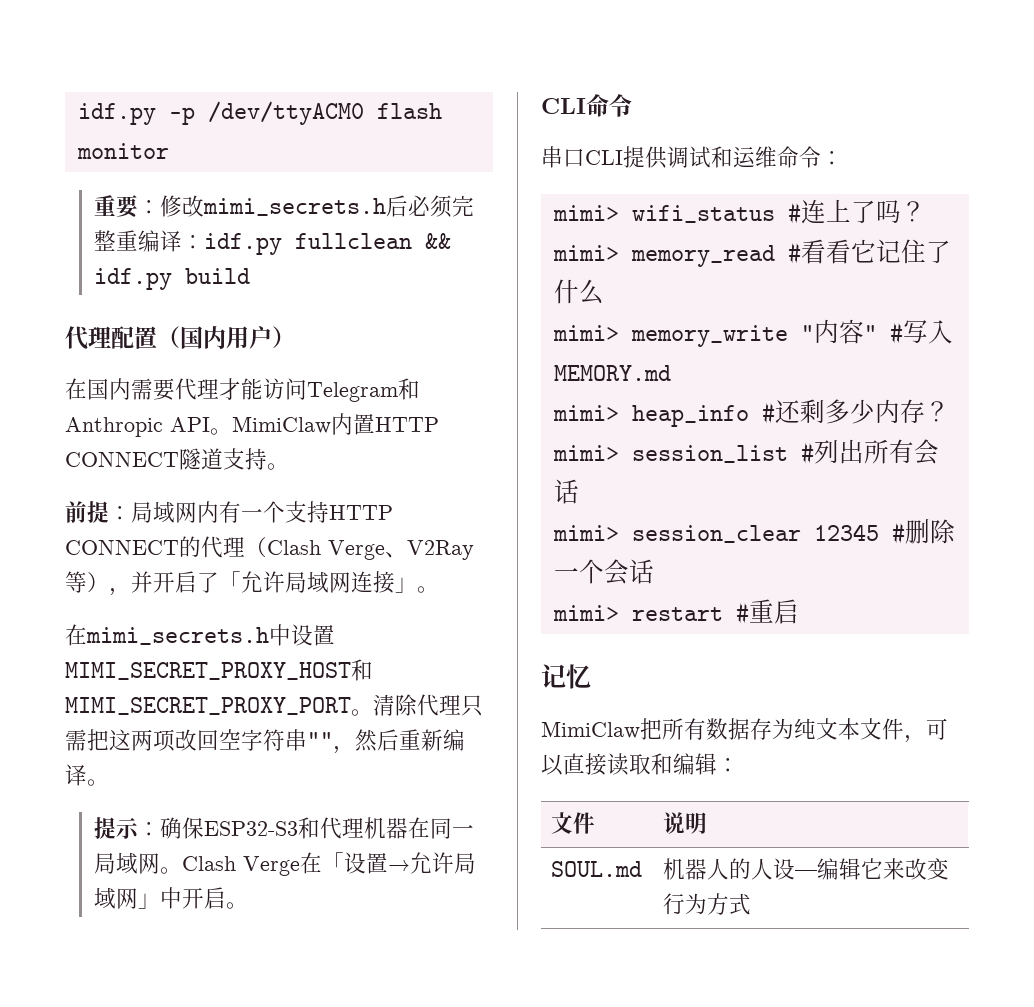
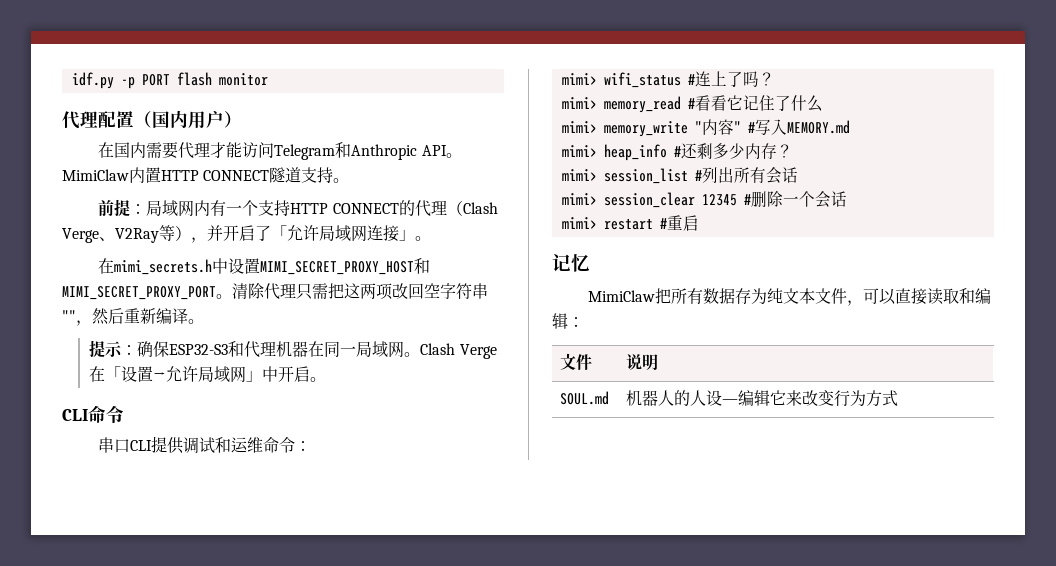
- idf.py -p /dev/ttyACM0 flash monitor
+ idf.py -p PORT flash monitor
- 重要：修改mimi_secrets.h后必须完整重编译：idf.py fullclean && idf.py build

